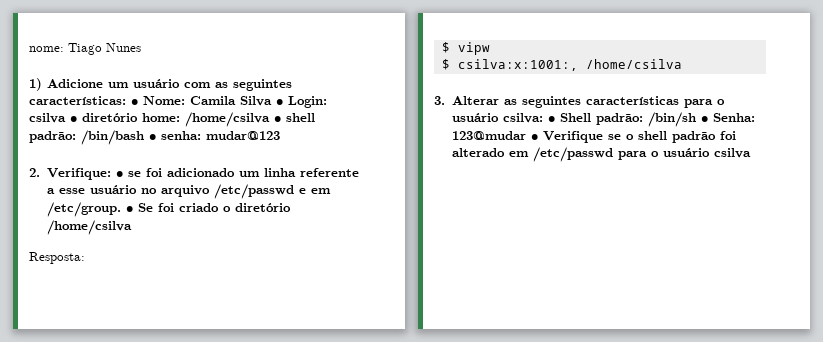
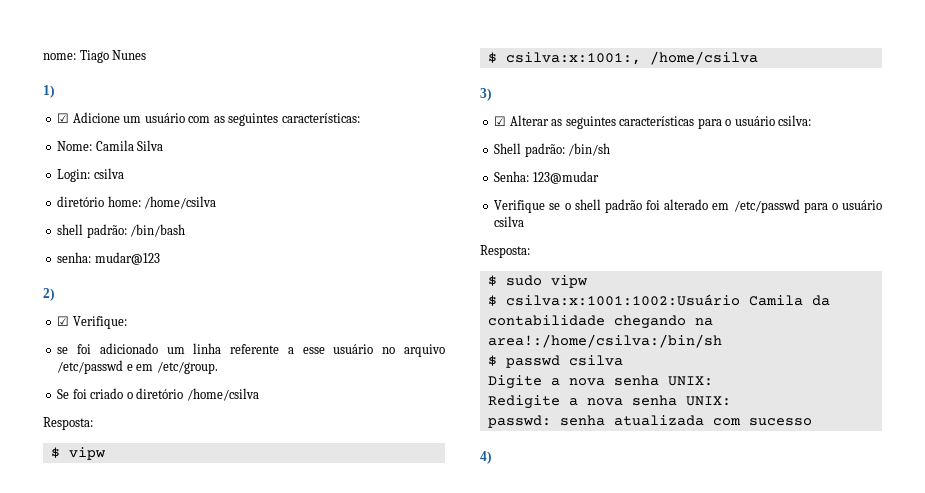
- 1) Adicione um usuário com as seguintes características: • Nome: Camila Silva • Login: csilva • diretório home: /home/csilva • shell padrão: /bin/bash • senha: mudar@123
+ 1)
+ ☑ Adicione um usuário com as seguintes características:
+ Nome: Camila Silva
+ Login: csilva
+ diretório home: /home/csilva
+ shell padrão: /bin/bash
+ senha: mudar@123
- 2. Verifique: • se foi adicionado um linha referente a esse usuário no arquivo /etc/passwd e em /etc/group. • Se foi criado o diretório /home/csilva
+ 2)
+ ☑ Verifique:
+ se foi adicionado um linha referente a esse usuário no arquivo /etc/passwd e em /etc/group.
+ Se foi criado o diretório /home/csilva
- 3. Alterar as seguintes características para o usuário csilva: • Shell padrão: /bin/sh • Senha: 123@mudar • Verifique se o shell padrão foi alterado em /etc/passwd para o usuário csilva
+ 3)
+ ☑ Alterar as seguintes características para o usuário csilva:
+ Shell padrão: /bin/sh
+ Senha: 123@mudar
+ Verifique se o shell padrão foi alterado em /etc/passwd para o usuário csilva
+ Resposta:
+ $ sudo vipw
+ $ csilva:x:1001:1002:Usuário Camila da contabilidade chegando na area!:/home/csilva:/bin/sh
+ $ passwd csilva
+ Digite a nova senha UNIX:
+ Redigite a nova senha UNIX:
+ passwd: senha atualizada com sucesso
+ 4)

